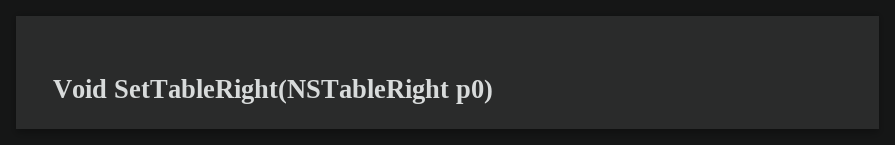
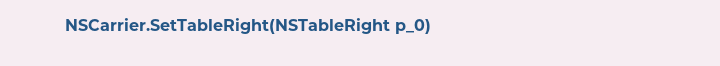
- Void SetTableRight(NSTableRight p0)
+ NSCarrier.SetTableRight(NSTableRight p_0)

